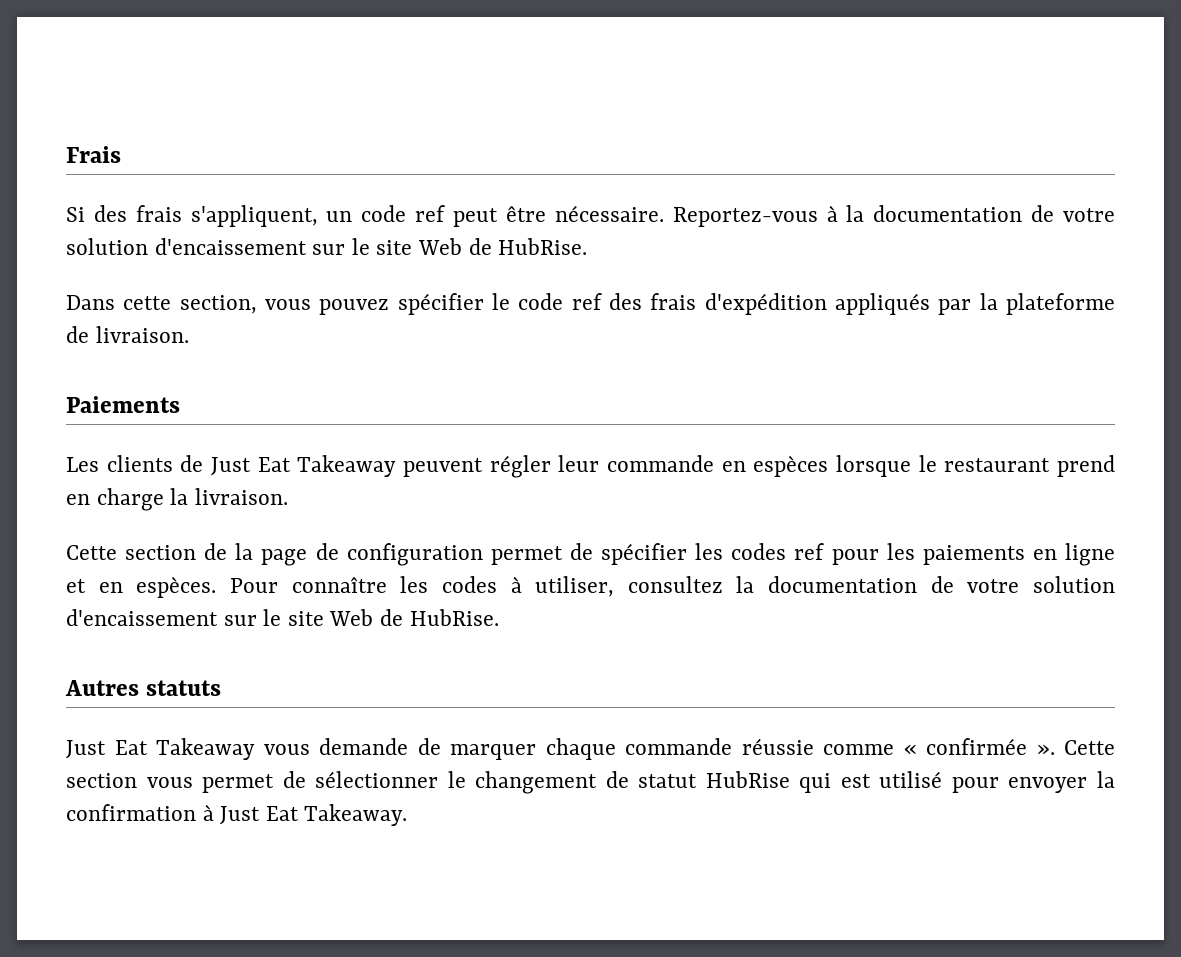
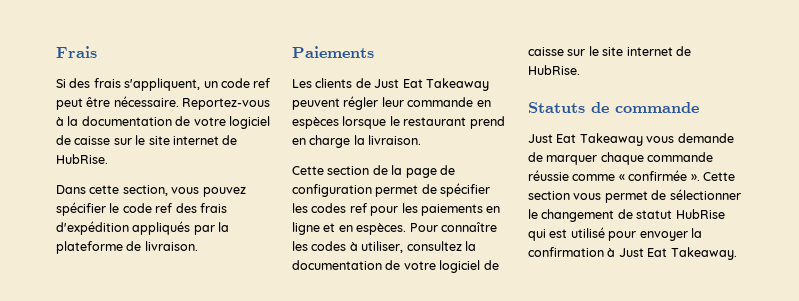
- Reportez-vous à la documentation de votre solution d'encaissement sur le site Web de HubRise.
+ Reportez-vous à la documentation de votre logiciel de caisse sur le site internet de HubRise.
- Pour connaître les codes à utiliser, consultez la documentation de votre solution d'encaissement sur le site Web de HubRise.
- Autres statuts
+ Pour connaître les codes à utiliser, consultez la documentation de votre logiciel de caisse sur le site internet de HubRise.
+ Statuts de commande

